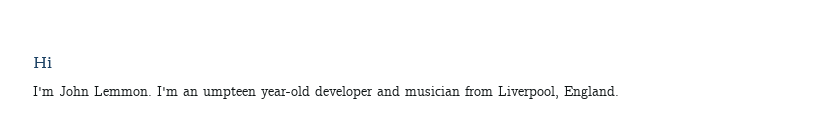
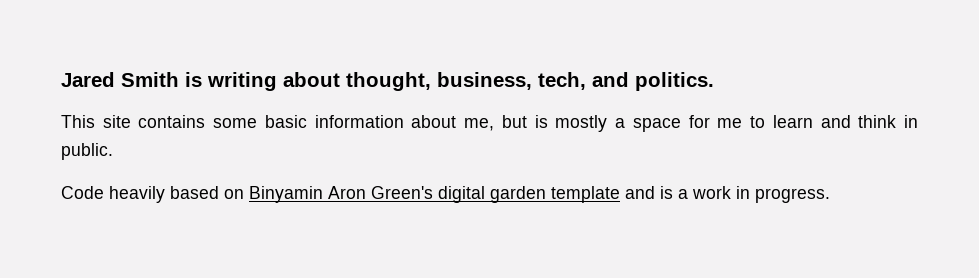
- Hi
- I'm John Lemmon. I'm an umpteen year-old developer and musician from Liverpool, England.
+ Jared Smith is writing about thought, business, tech, and politics.
+ This site contains some basic information about me, but is mostly a space for me to learn and think in public.
+ Code heavily based on Binyamin Aron Green's digital garden template and is a work in progress.

